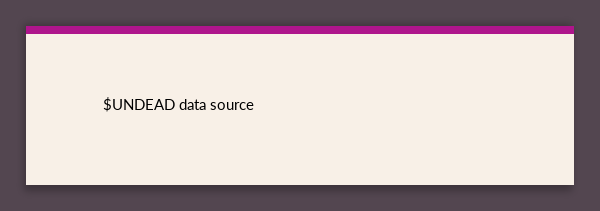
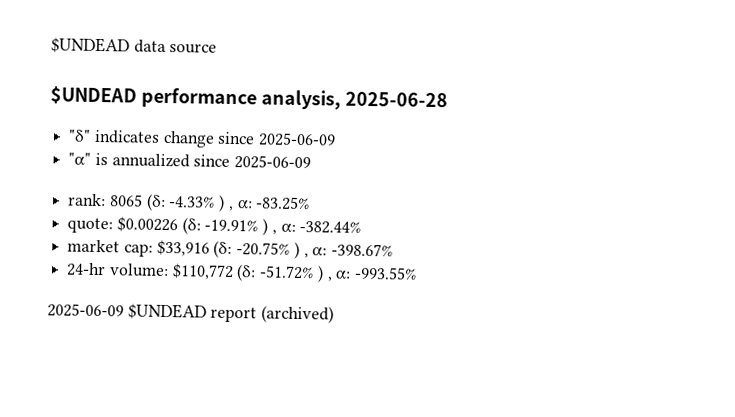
+ $UNDEAD performance analysis, 2025-06-28
+ "δ" indicates change since 2025-06-09
+ "α" is annualized since 2025-06-09
+ rank: 8065 (δ: -4.33% ) , α: -83.25%
+ quote: $0.00226 (δ: -19.91% ) , α: -382.44%
+ market cap: $33,916 (δ: -20.75% ) , α: -398.67%
+ 24-hr volume: $110,772 (δ: -51.72% ) , α: -993.55%
+ 2025-06-09 $UNDEAD report (archived)

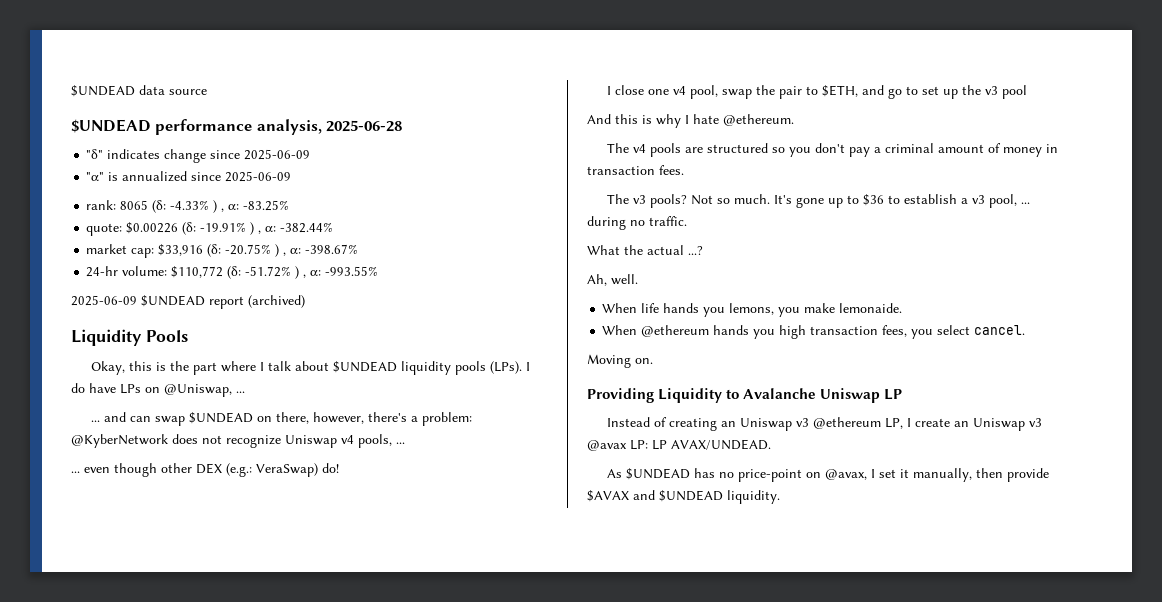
+ Liquidity Pools
+ Okay, this is the part where I talk about $UNDEAD liquidity pools (LPs). I do have LPs on @Uniswap, ...
+ ... and can swap $UNDEAD on there, however, there's a problem: @KyberNetwork does not recognize Uniswap v4 pools, ...
+ ... even though other DEX (e.g.: VeraSwap) do!
+ I close one v4 pool, swap the pair to $ETH, and go to set up the v3 pool
+ And this is why I hate @ethereum.
+ The v4 pools are structured so you don't pay a criminal amount of money in transaction fees.
+ The v3 pools? Not so much. It's gone up to $36 to establish a v3 pool, ... during no traffic.
+ What the actual ...?
+ Ah, well.
+ When life hands you lemons, you make lemonaide.
+ When @ethereum hands you high transaction fees, you select cancel.
+ Moving on.
+ Providing Liquidity to Avalanche Uniswap LP
+ Instead of creating an Uniswap v3 @ethereum LP, I create an Uniswap v3 @avax LP: LP AVAX/UNDEAD.
+ As $UNDEAD has no price-point on @avax, I set it manually, then provide $AVAX and $UNDEAD liquidity.

